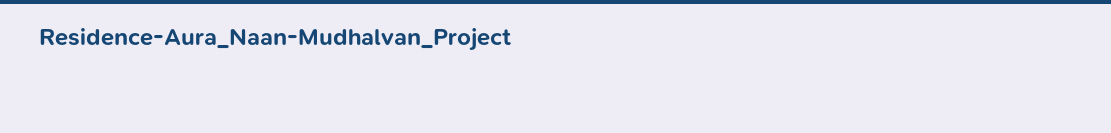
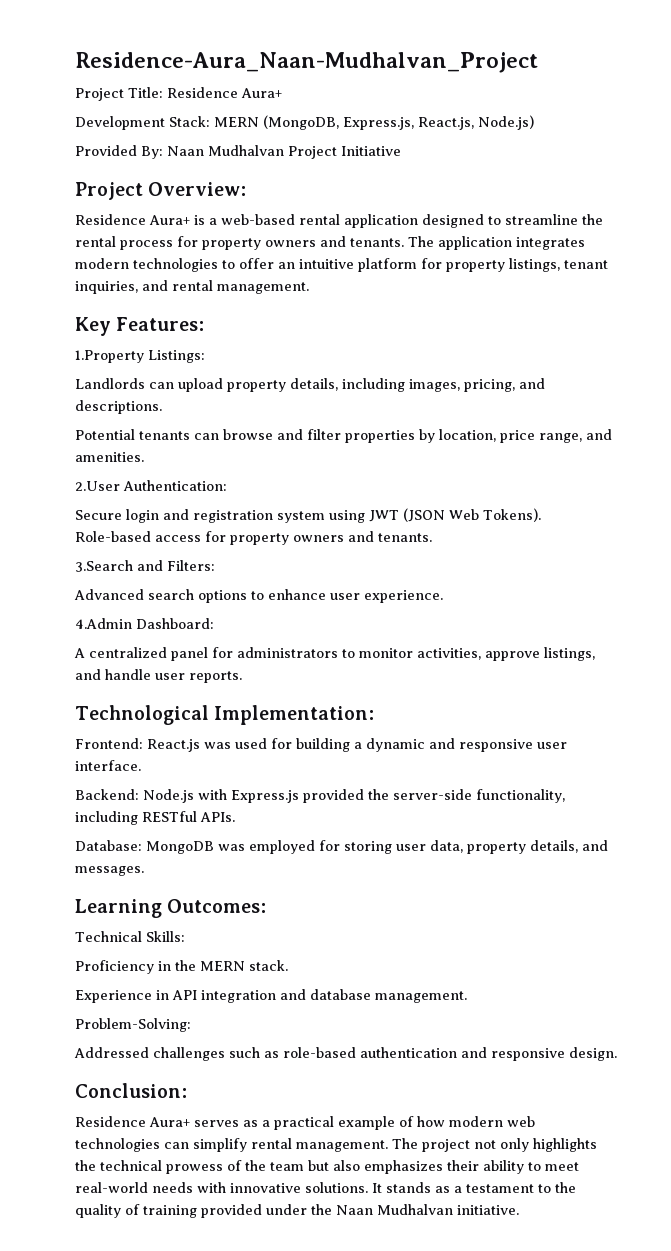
+ Project Title: Residence Aura+
+ Development Stack: MERN (MongoDB, Express.js, React.js, Node.js)
+ Provided By: Naan Mudhalvan Project Initiative
+ Project Overview:
+ Residence Aura+ is a web-based rental application designed to streamline the rental process for property owners and tenants. The application integrates modern technologies to offer an intuitive platform for property listings, tenant inquiries, and rental management.
+ Key Features:
+ 1.Property Listings:
+ Landlords can upload property details, including images, pricing, and descriptions.
+ Potential tenants can browse and filter properties by location, price range, and amenities.
+ 2.User Authentication:
+ Secure login and registration system using JWT (JSON Web Tokens). Role-based access for property owners and tenants.
+ 3.Search and Filters:
+ Advanced search options to enhance user experience.
+ 4.Admin Dashboard:
+ A centralized panel for administrators to monitor activities, approve listings, and handle user reports.
+ Technological Implementation:
+ Frontend: React.js was used for building a dynamic and responsive user interface.
+ Backend: Node.js with Express.js provided the server-side functionality, including RESTful APIs.
+ Database: MongoDB was employed for storing user data, property details, and messages.
+ Learning Outcomes:
+ Technical Skills:
+ Proficiency in the MERN stack.
+ Experience in API integration and database management.
+ Problem-Solving:
+ Addressed challenges such as role-based authentication and responsive design.
+ Conclusion:
+ Residence Aura+ serves as a practical example of how modern web technologies can simplify rental management. The project not only highlights the technical prowess of the team but also emphasizes their ability to meet real-world needs with innovative solutions. It stands as a testament to the quality of training provided under the Naan Mudhalvan initiative.

